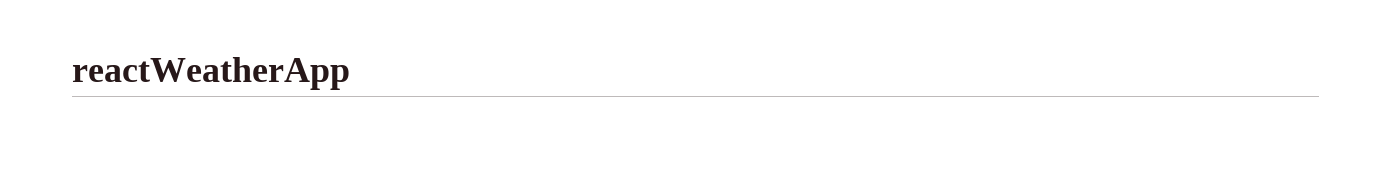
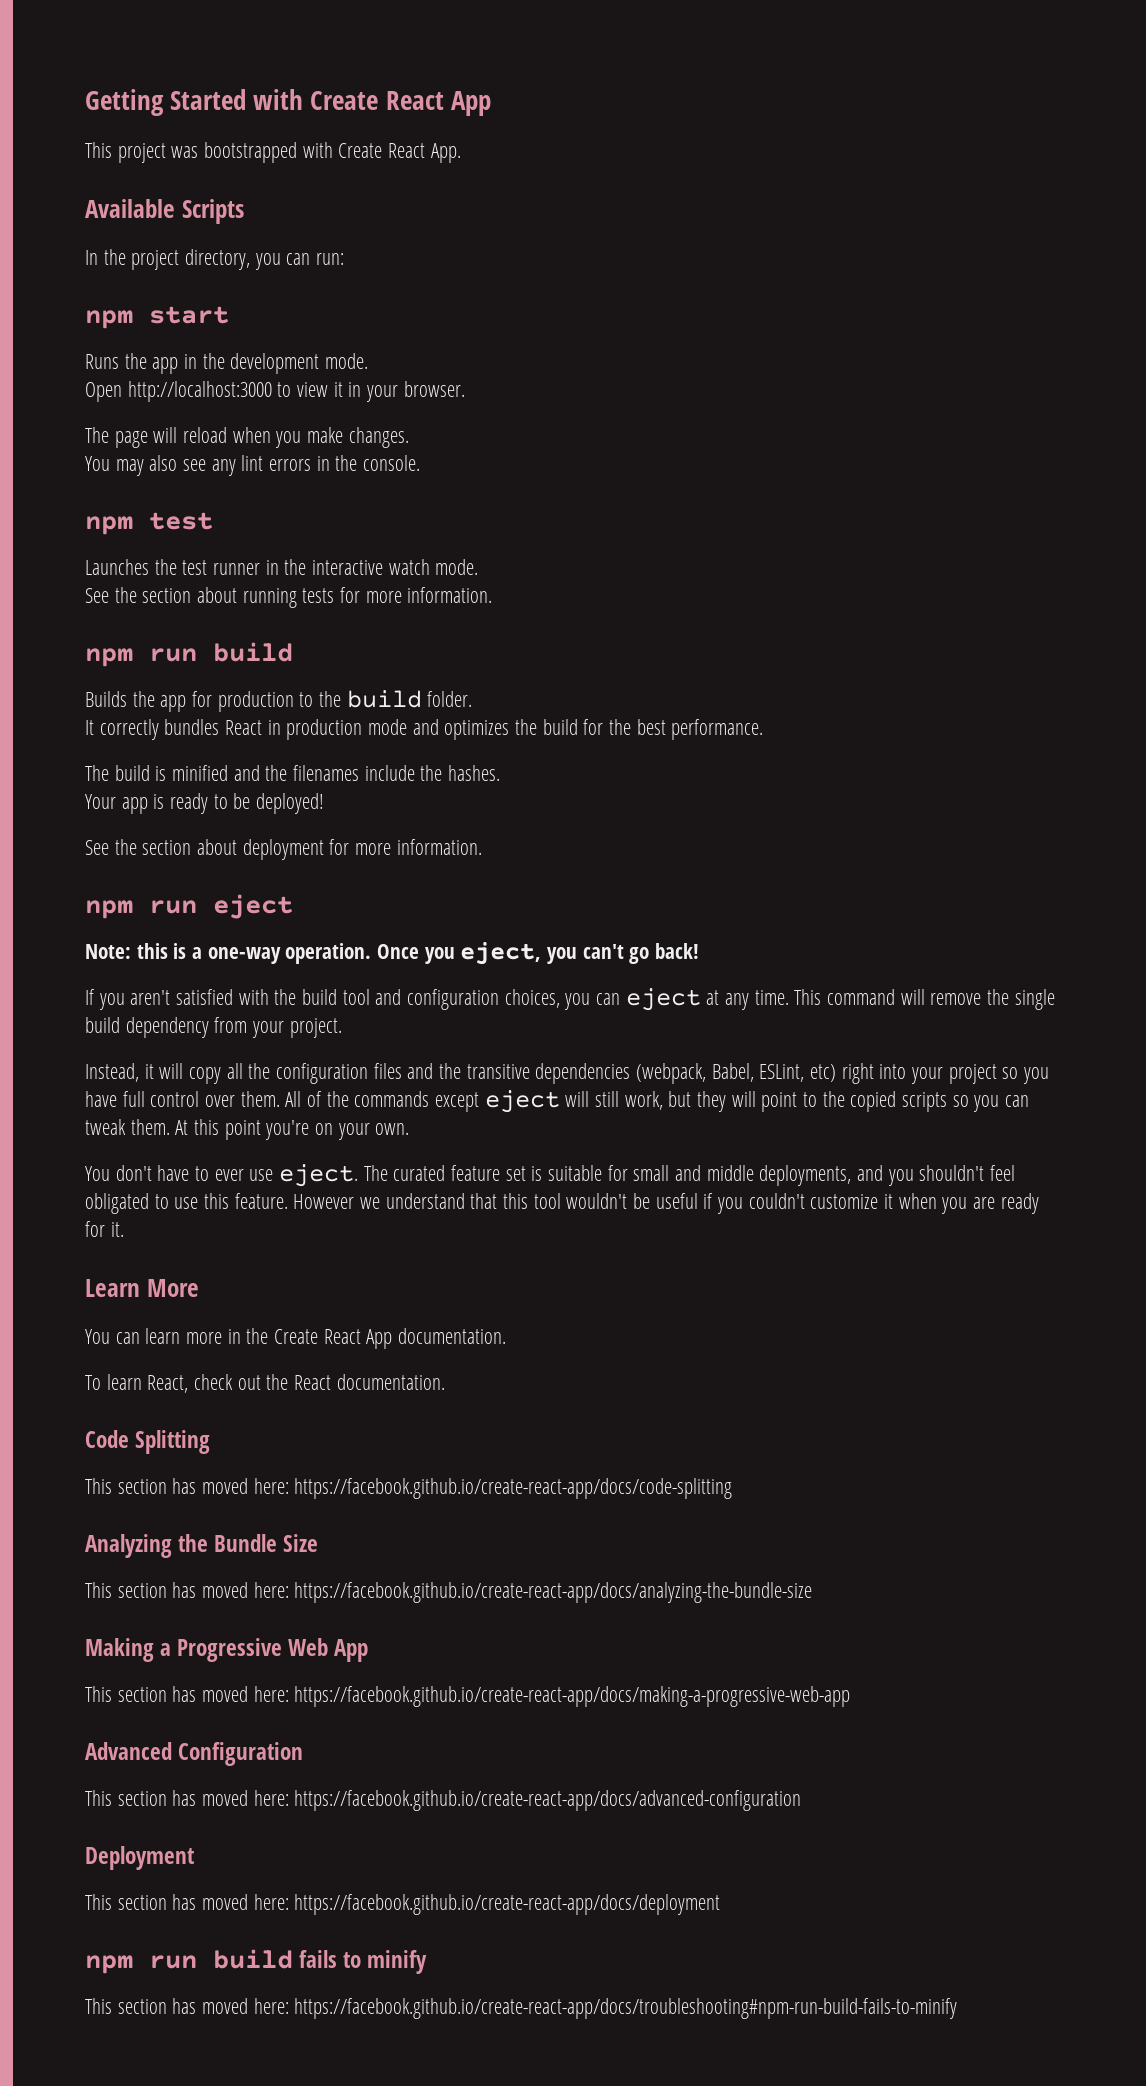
- reactWeatherApp
+ Getting Started with Create React App
+ This project was bootstrapped with Create React App.
+ Available Scripts
+ In the project directory, you can run:
+ npm start
+ Runs the app in the development mode.
+ Open http://localhost:3000 to view it in your browser.
+ The page will reload when you make changes.
+ You may also see any lint errors in the console.
+ npm test
+ Launches the test runner in the interactive watch mode.
+ See the section about running tests for more information.
+ npm run build
+ Builds the app for production to the build folder.
+ It correctly bundles React in production mode and optimizes the build for the best performance.
+ The build is minified and the filenames include the hashes.
+ Your app is ready to be deployed!
+ See the section about deployment for more information.
+ npm run eject
+ Note: this is a one-way operation. Once you eject, you can't go back!
+ If you aren't satisfied with the build tool and configuration choices, you can eject at any time. This command will remove the single build dependency from your project.
+ Instead, it will copy all the configuration files and the transitive dependencies (webpack, Babel, ESLint, etc) right into your project so you have full control over them. All of the commands except eject will still work, but they will point to the copied scripts so you can tweak them. At this point you're on your own.
+ You don't have to ever use eject. The curated feature set is suitable for small and middle deployments, and you shouldn't feel obligated to use this feature. However we understand that this tool wouldn't be useful if you couldn't customize it when you are ready for it.
+ Learn More
+ You can learn more in the Create React App documentation.
+ To learn React, check out the React documentation.
+ Code Splitting
+ This section has moved here: https://facebook.github.io/create-react-app/docs/code-splitting
+ Analyzing the Bundle Size
+ This section has moved here: https://facebook.github.io/create-react-app/docs/analyzing-the-bundle-size
+ Making a Progressive Web App
+ This section has moved here: https://facebook.github.io/create-react-app/docs/making-a-progressive-web-app
+ Advanced Configuration
+ This section has moved here: https://facebook.github.io/create-react-app/docs/advanced-configuration
+ Deployment
+ This section has moved here: https://facebook.github.io/create-react-app/docs/deployment
+ npm run build fails to minify
+ This section has moved here: https://facebook.github.io/create-react-app/docs/troubleshooting#npm-run-build-fails-to-minify

